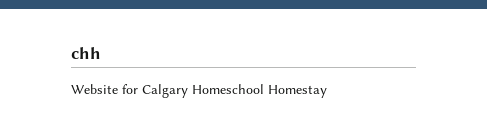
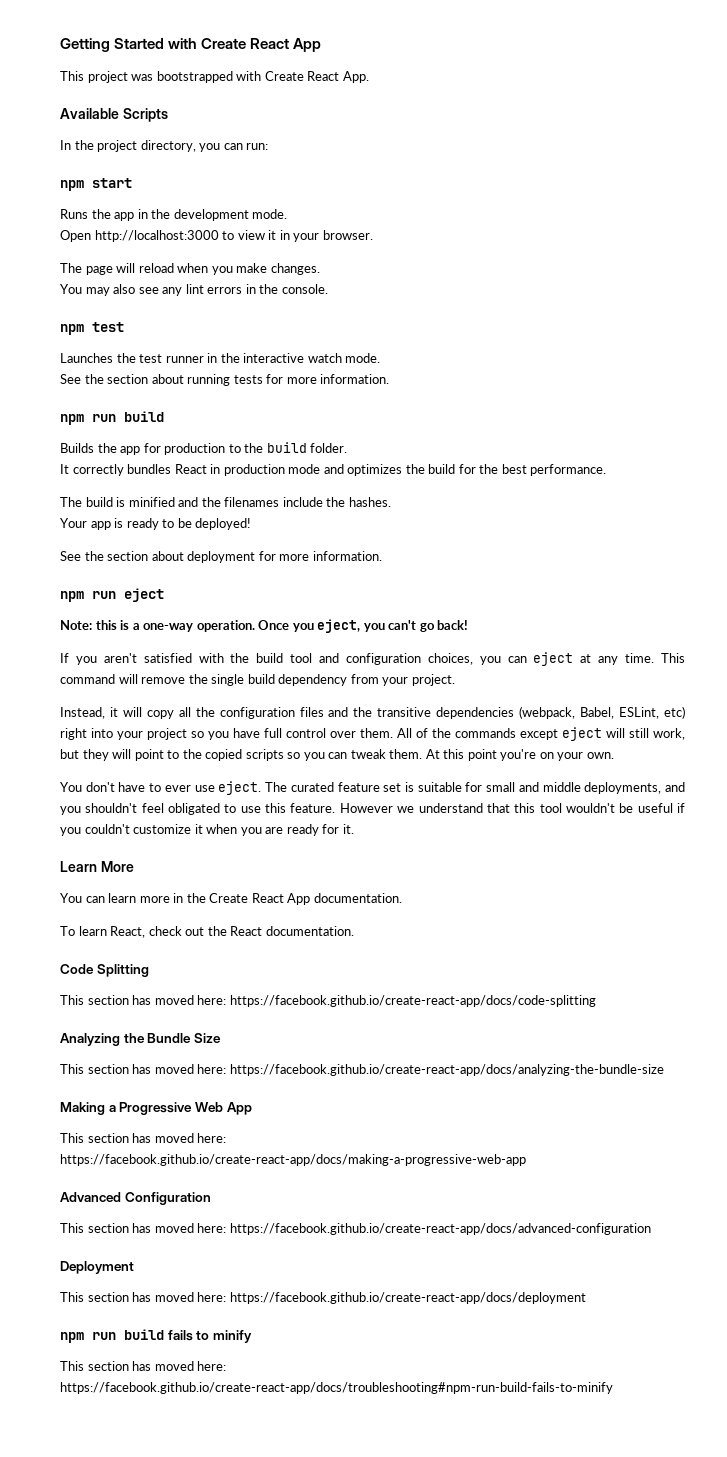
- chh
- Website for Calgary Homeschool Homestay
+ Getting Started with Create React App
+ This project was bootstrapped with Create React App.
+ Available Scripts
+ In the project directory, you can run:
+ npm start
+ Runs the app in the development mode.
+ Open http://localhost:3000 to view it in your browser.
+ The page will reload when you make changes.
+ You may also see any lint errors in the console.
+ npm test
+ Launches the test runner in the interactive watch mode.
+ See the section about running tests for more information.
+ npm run build
+ Builds the app for production to the build folder.
+ It correctly bundles React in production mode and optimizes the build for the best performance.
+ The build is minified and the filenames include the hashes.
+ Your app is ready to be deployed!
+ See the section about deployment for more information.
+ npm run eject
+ Note: this is a one-way operation. Once you eject, you can't go back!
+ If you aren't satisfied with the build tool and configuration choices, you can eject at any time. This command will remove the single build dependency from your project.
+ Instead, it will copy all the configuration files and the transitive dependencies (webpack, Babel, ESLint, etc) right into your project so you have full control over them. All of the commands except eject will still work, but they will point to the copied scripts so you can tweak them. At this point you're on your own.
+ You don't have to ever use eject. The curated feature set is suitable for small and middle deployments, and you shouldn't feel obligated to use this feature. However we understand that this tool wouldn't be useful if you couldn't customize it when you are ready for it.
+ Learn More
+ You can learn more in the Create React App documentation.
+ To learn React, check out the React documentation.
+ Code Splitting
+ This section has moved here: https://facebook.github.io/create-react-app/docs/code-splitting
+ Analyzing the Bundle Size
+ This section has moved here: https://facebook.github.io/create-react-app/docs/analyzing-the-bundle-size
+ Making a Progressive Web App
+ This section has moved here: https://facebook.github.io/create-react-app/docs/making-a-progressive-web-app
+ Advanced Configuration
+ This section has moved here: https://facebook.github.io/create-react-app/docs/advanced-configuration
+ Deployment
+ This section has moved here: https://facebook.github.io/create-react-app/docs/deployment
+ npm run build fails to minify
+ This section has moved here: https://facebook.github.io/create-react-app/docs/troubleshooting#npm-run-build-fails-to-minify

